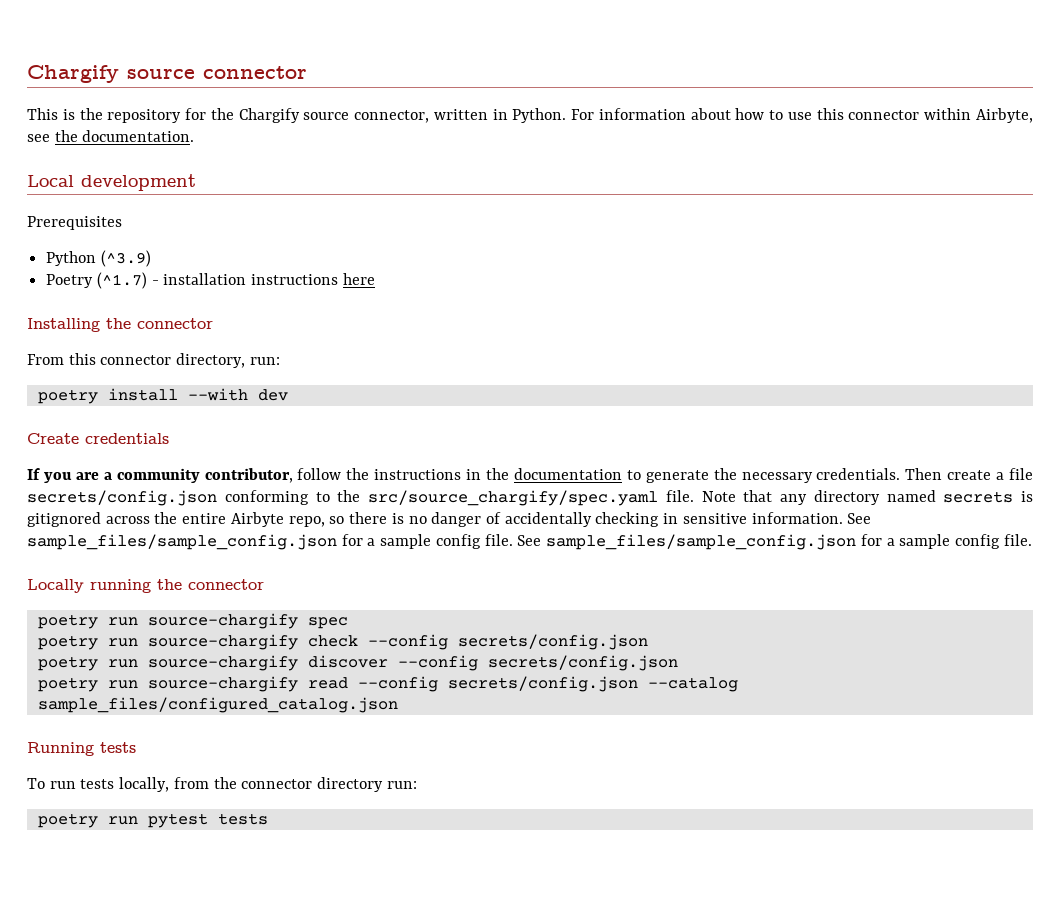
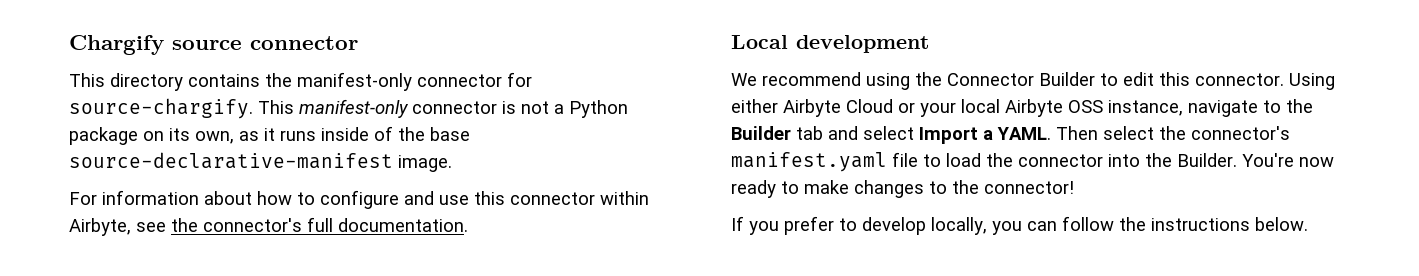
- This is the repository for the Chargify source connector, written in Python. For information about how to use this connector within Airbyte, see the documentation.
+ This directory contains the manifest-only connector for source-chargify. This manifest-only connector is not a Python package on its own, as it runs inside of the base source-declarative-manifest image.
+ For information about how to configure and use this connector within Airbyte, see the connector's full documentation.
- Prerequisites
- Python (^3.9)
- Poetry (^1.7) - installation instructions here
- Installing the connector
- From this connector directory, run:
- poetry install --with dev
- Create credentials
- If you are a community contributor, follow the instructions in the documentation to generate the necessary credentials. Then create a file secrets/config.json conforming to the src/source_chargify/spec.yaml file. Note that any directory named secrets is gitignored across the entire Airbyte repo, so there is no danger of accidentally checking in sensitive information. See sample_files/sample_config.json for a sample config file. See sample_files/sample_config.json for a sample config file.
- Locally running the connector
- poetry run source-chargify spec
- poetry run source-chargify check --config secrets/config.json
- poetry run source-chargify discover --config secrets/config.json
- poetry run source-chargify read --config secrets/config.json --catalog sample_files/configured_catalog.json
- Running tests
- To run tests locally, from the connector directory run:
- poetry run pytest tests
+ We recommend using the Connector Builder to edit this connector. Using either Airbyte Cloud or your local Airbyte OSS instance, navigate to the Builder tab and select Import a YAML. Then select the connector's manifest.yaml file to load the connector into the Builder. You're now ready to make changes to the connector!
+ If you prefer to develop locally, you can follow the instructions below.

